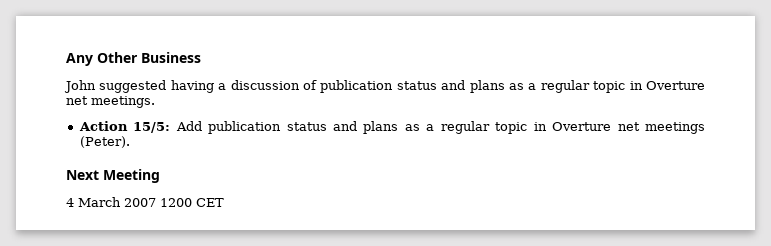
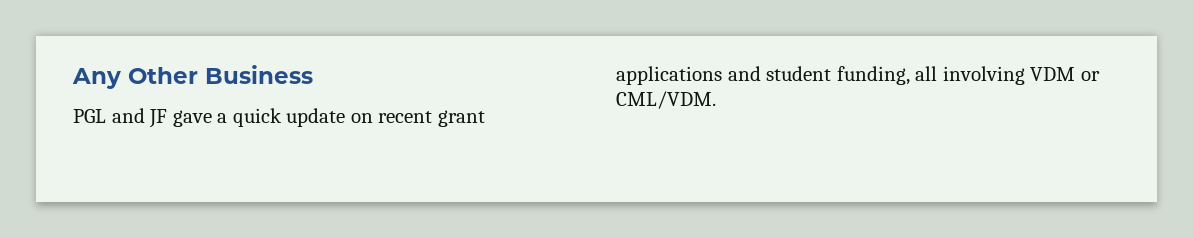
- John suggested having a discussion of publication status and plans as a regular topic in Overture net meetings.
- Action 15/5: Add publication status and plans as a regular topic in Overture net meetings (Peter).
- Next Meeting
- 4 March 2007 1200 CET
+ PGL and JF gave a quick update on recent grant applications and student funding, all involving VDM or CML/VDM.

